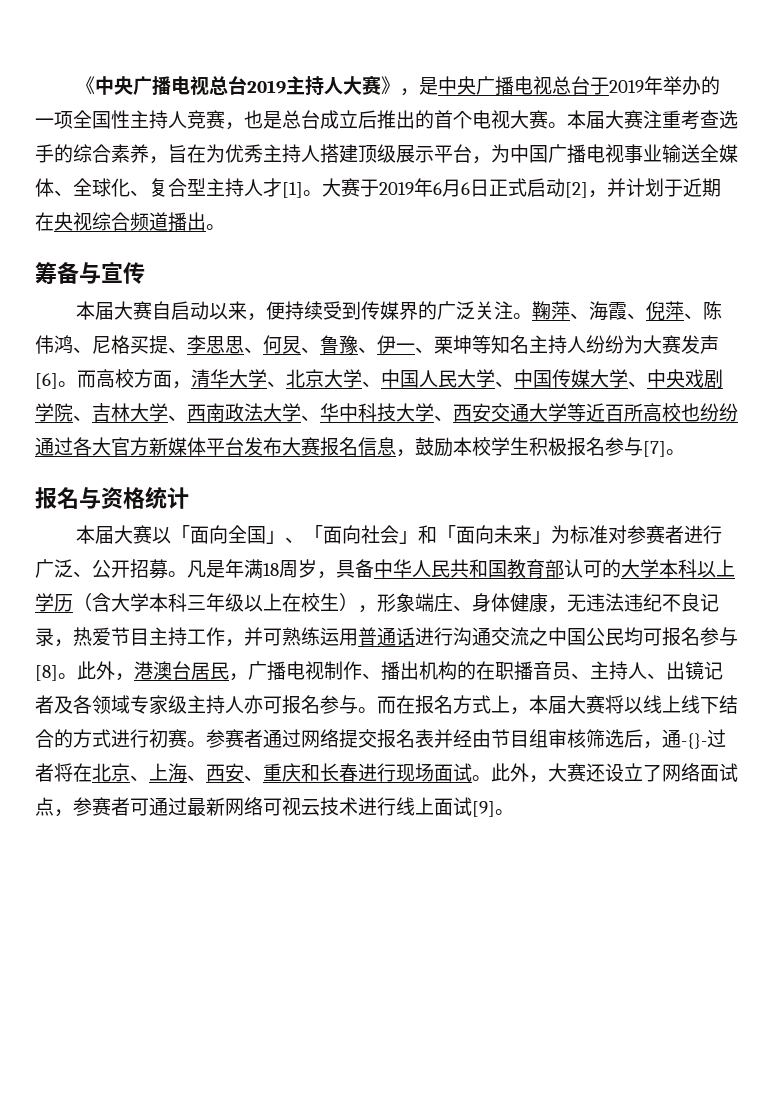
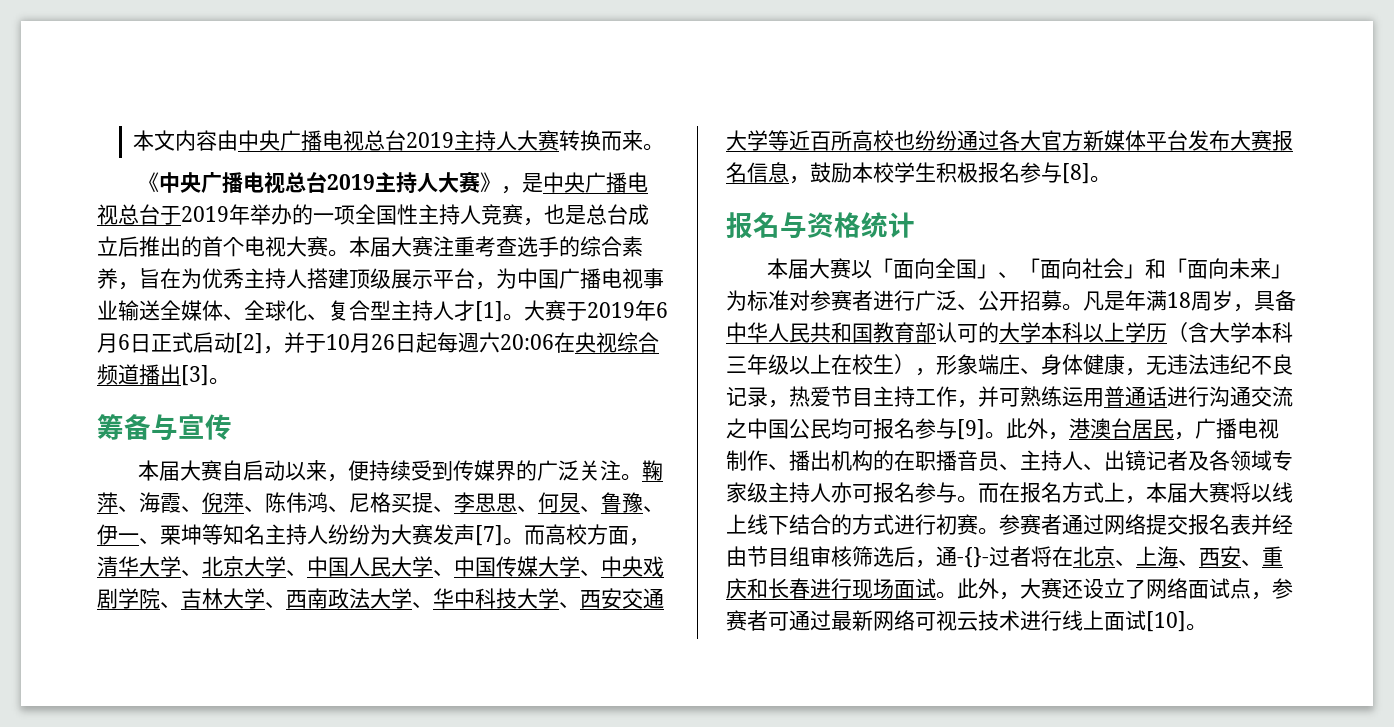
+ 本文内容由中央广播电视总台2019主持人大赛转换而来。
- 大赛于2019年6月6日正式启动[2]，并计划于近期在央视综合频道播出。
+ 大赛于2019年6月6日正式启动[2]，并于10月26日起每週六20:06在央视综合频道播出[3]。
- 鞠萍、海霞、倪萍、陈伟鸿、尼格买提、李思思、何炅、鲁豫、伊一、栗坤等知名主持人纷纷为大赛发声[6]。
+ 鞠萍、海霞、倪萍、陈伟鸿、尼格买提、李思思、何炅、鲁豫、伊一、栗坤等知名主持人纷纷为大赛发声[7]。
- 而高校方面，清华大学、北京大学、中国人民大学、中国传媒大学、中央戏剧学院、吉林大学、西南政法大学、华中科技大学、西安交通大学等近百所高校也纷纷通过各大官方新媒体平台发布大赛报名信息，鼓励本校学生积极报名参与[7]。
+ 而高校方面，清华大学、北京大学、中国人民大学、中国传媒大学、中央戏剧学院、吉林大学、西南政法大学、华中科技大学、西安交通大学等近百所高校也纷纷通过各大官方新媒体平台发布大赛报名信息，鼓励本校学生积极报名参与[8]。
- 凡是年满18周岁，具备中华人民共和国教育部认可的大学本科以上学历（含大学本科三年级以上在校生），形象端庄、身体健康，无违法违纪不良记录，热爱节目主持工作，并可熟练运用普通话进行沟通交流之中国公民均可报名参与[8]。
+ 凡是年满18周岁，具备中华人民共和国教育部认可的大学本科以上学历（含大学本科三年级以上在校生），形象端庄、身体健康，无违法违纪不良记录，热爱节目主持工作，并可熟练运用普通话进行沟通交流之中国公民均可报名参与[9]。
- 此外，大赛还设立了网络面试点，参赛者可通过最新网络可视云技术进行线上面试[9]。
+ 此外，大赛还设立了网络面试点，参赛者可通过最新网络可视云技术进行线上面试[10]。

